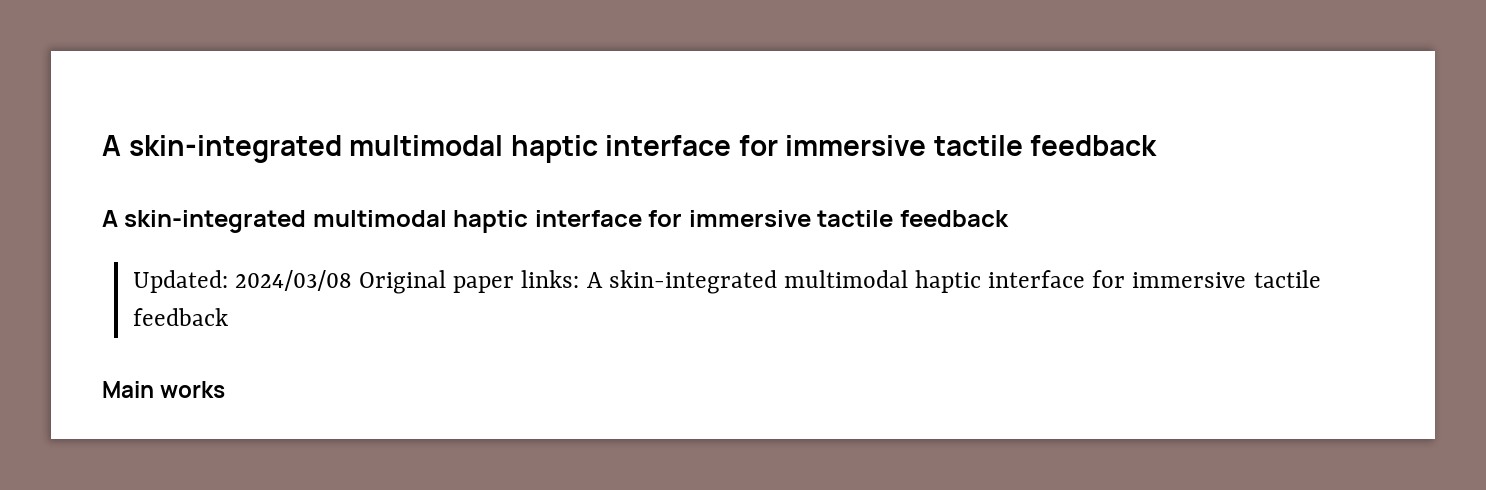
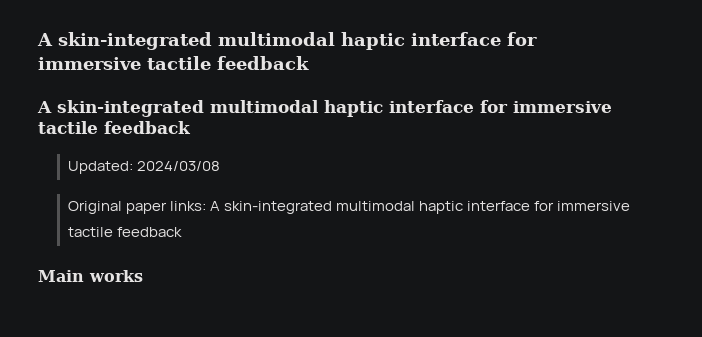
- Updated: 2024/03/08 Original paper links: A skin-integrated multimodal haptic interface for immersive tactile feedback
+ Updated: 2024/03/08
+ Original paper links: A skin-integrated multimodal haptic interface for immersive tactile feedback

